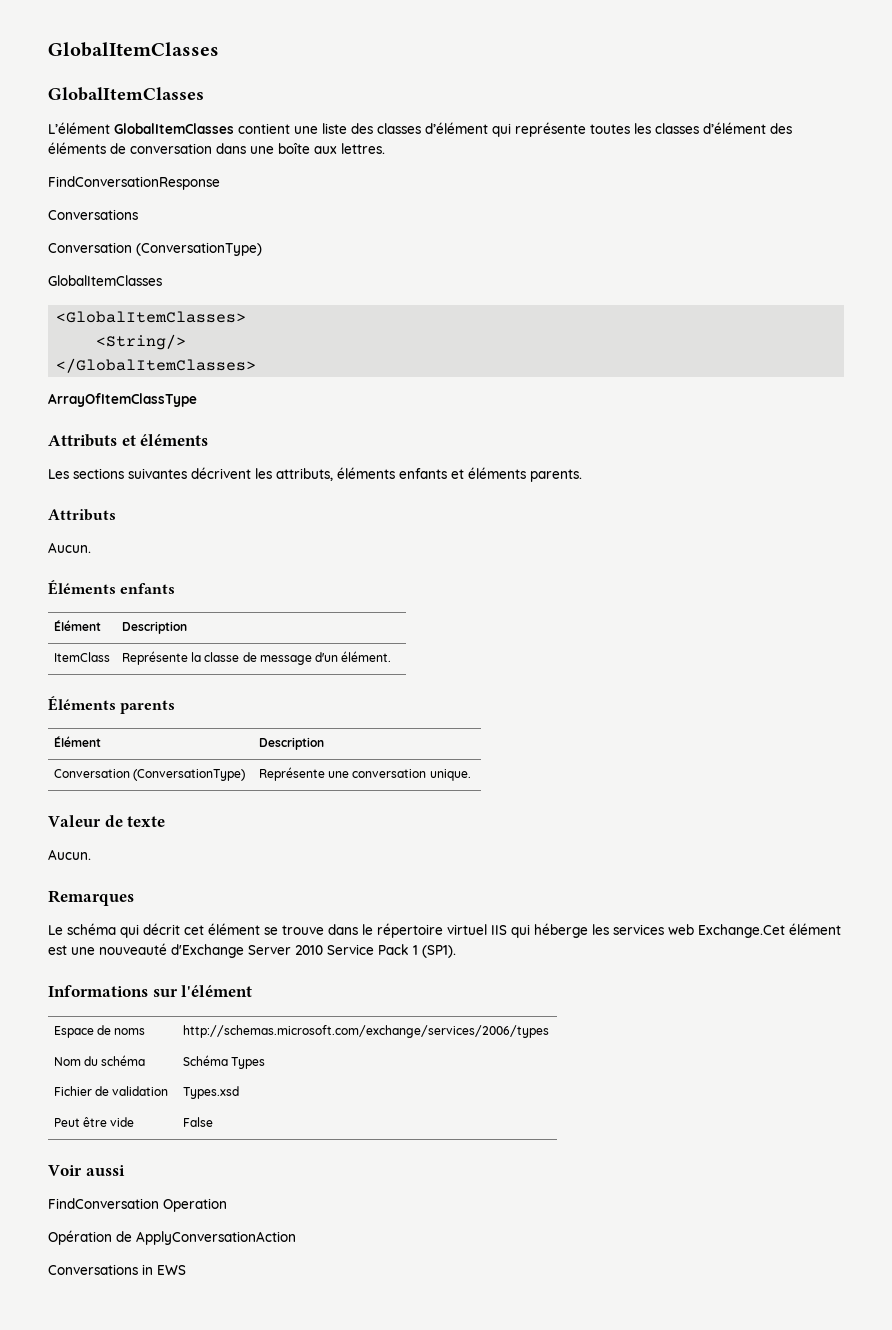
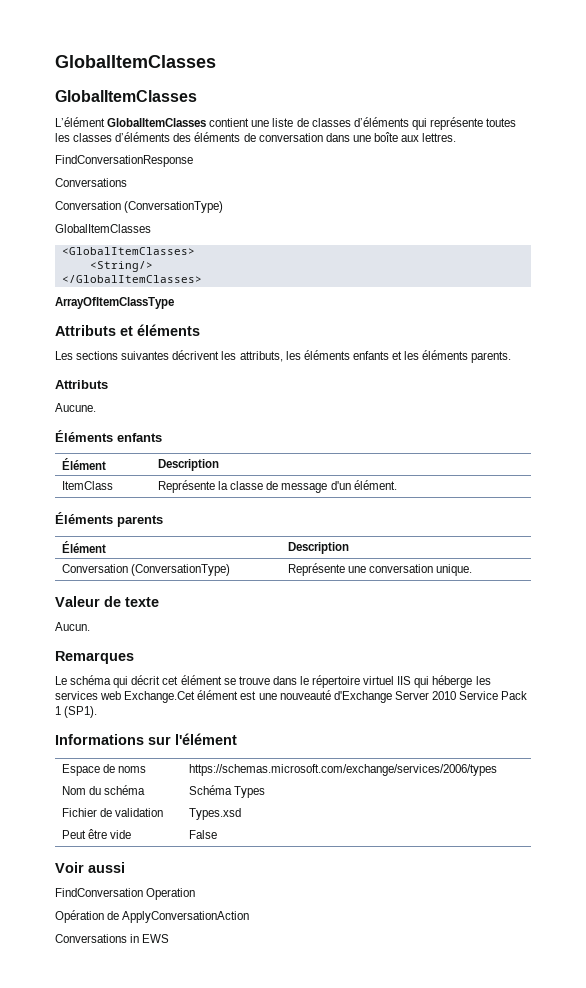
- L’élément GlobalItemClasses contient une liste des classes d’élément qui représente toutes les classes d’élément des éléments de conversation dans une boîte aux lettres.
+ L’élément GlobalItemClasses contient une liste de classes d’éléments qui représente toutes les classes d’éléments des éléments de conversation dans une boîte aux lettres.
- Les sections suivantes décrivent les attributs, éléments enfants et éléments parents.
+ Les sections suivantes décrivent les attributs, les éléments enfants et les éléments parents.
  Attributs
- Aucun.
+ Aucune.
- Espace de noms | http://schemas.microsoft.com/exchange/services/2006/types
+ Espace de noms | https://schemas.microsoft.com/exchange/services/2006/types

